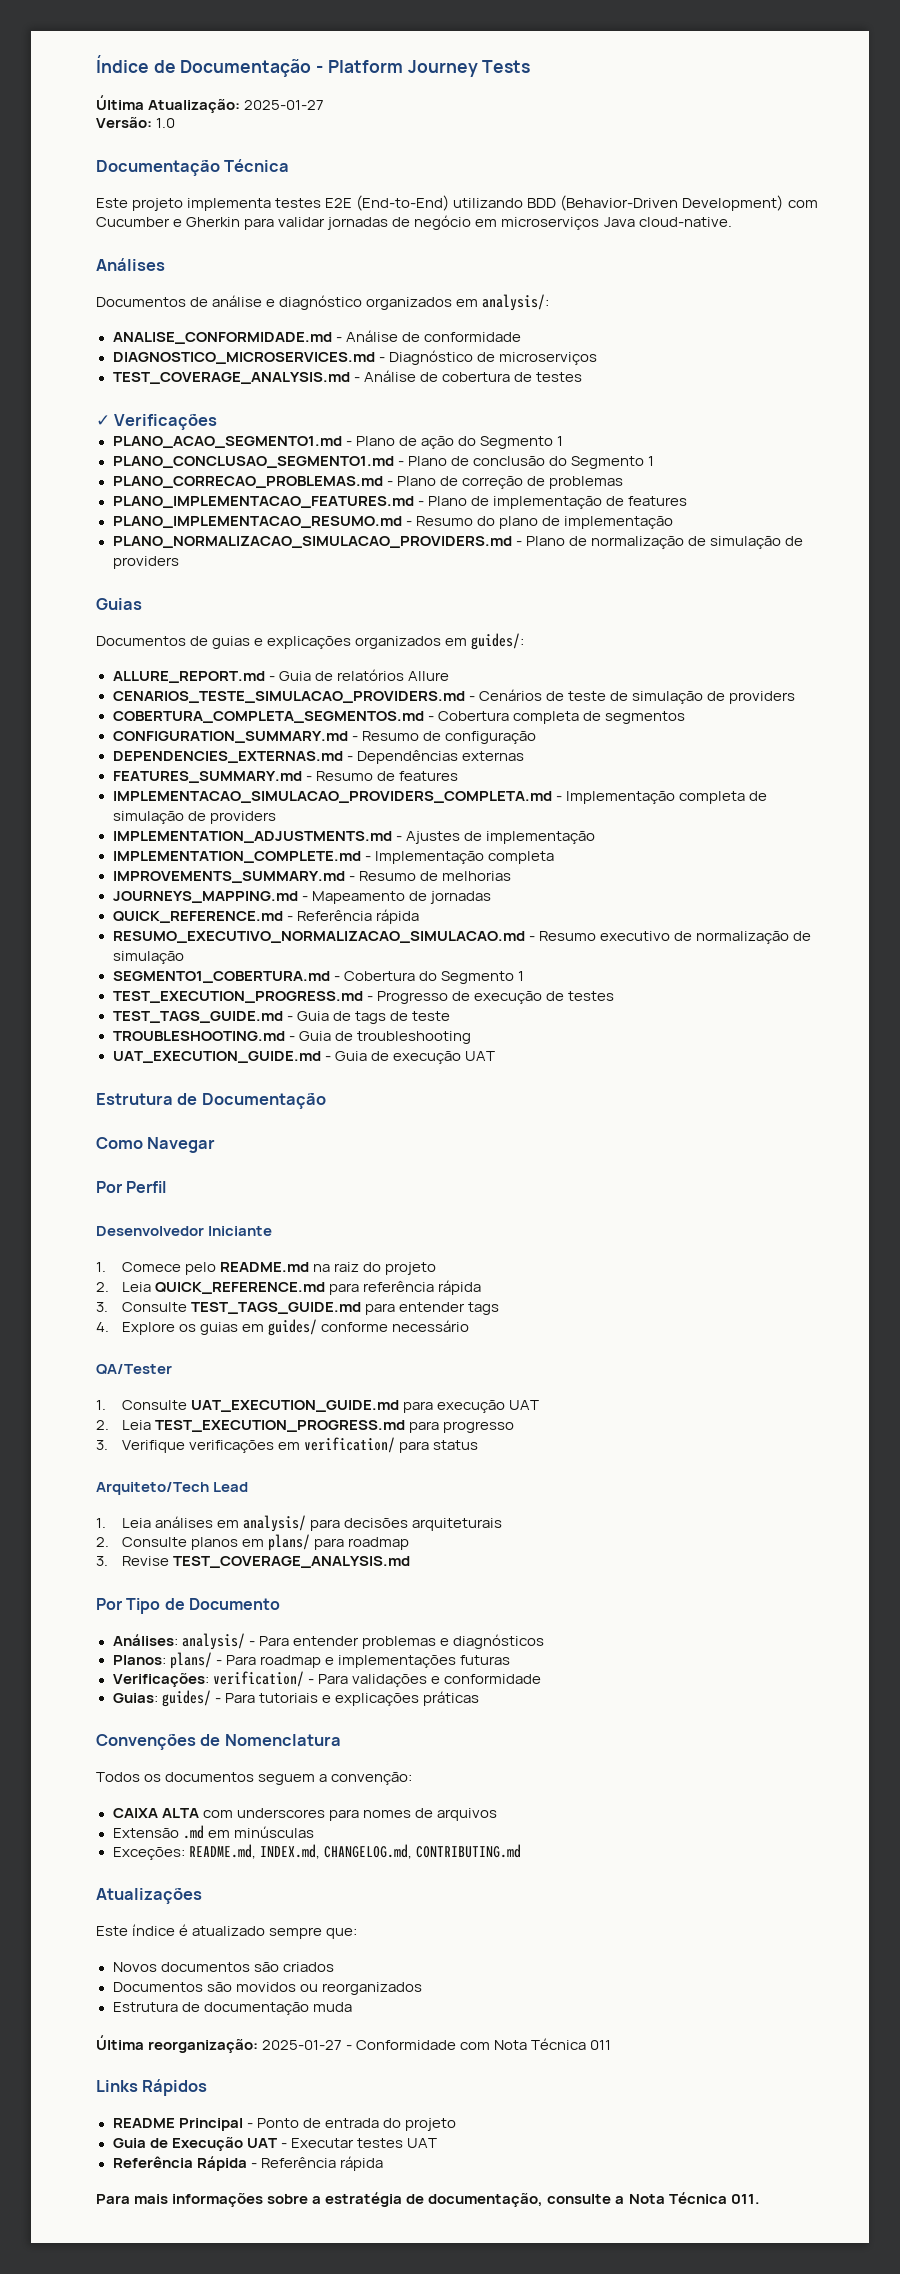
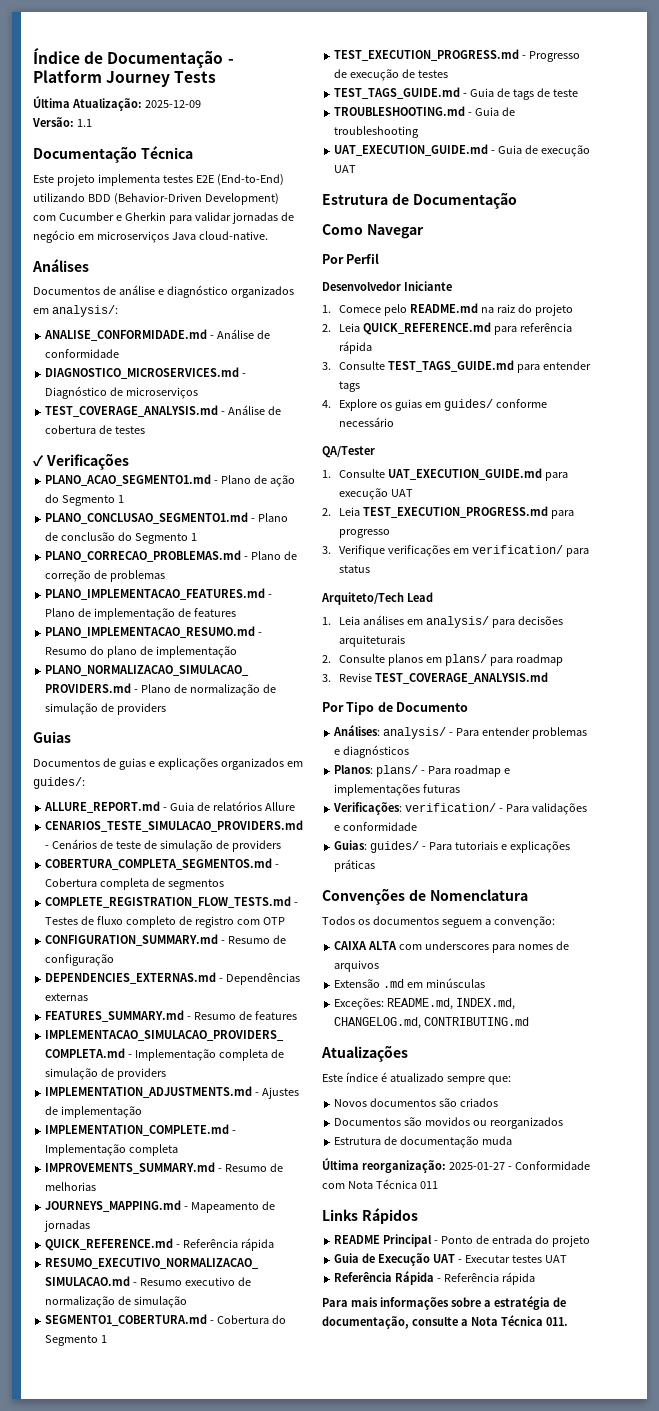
- Última Atualização: 2025-01-27
+ Última Atualização: 2025-12-09
- Versão: 1.0
+ Versão: 1.1
+ COMPLETE_REGISTRATION_FLOW_TESTS.md - Testes de fluxo completo de registro com OTP

